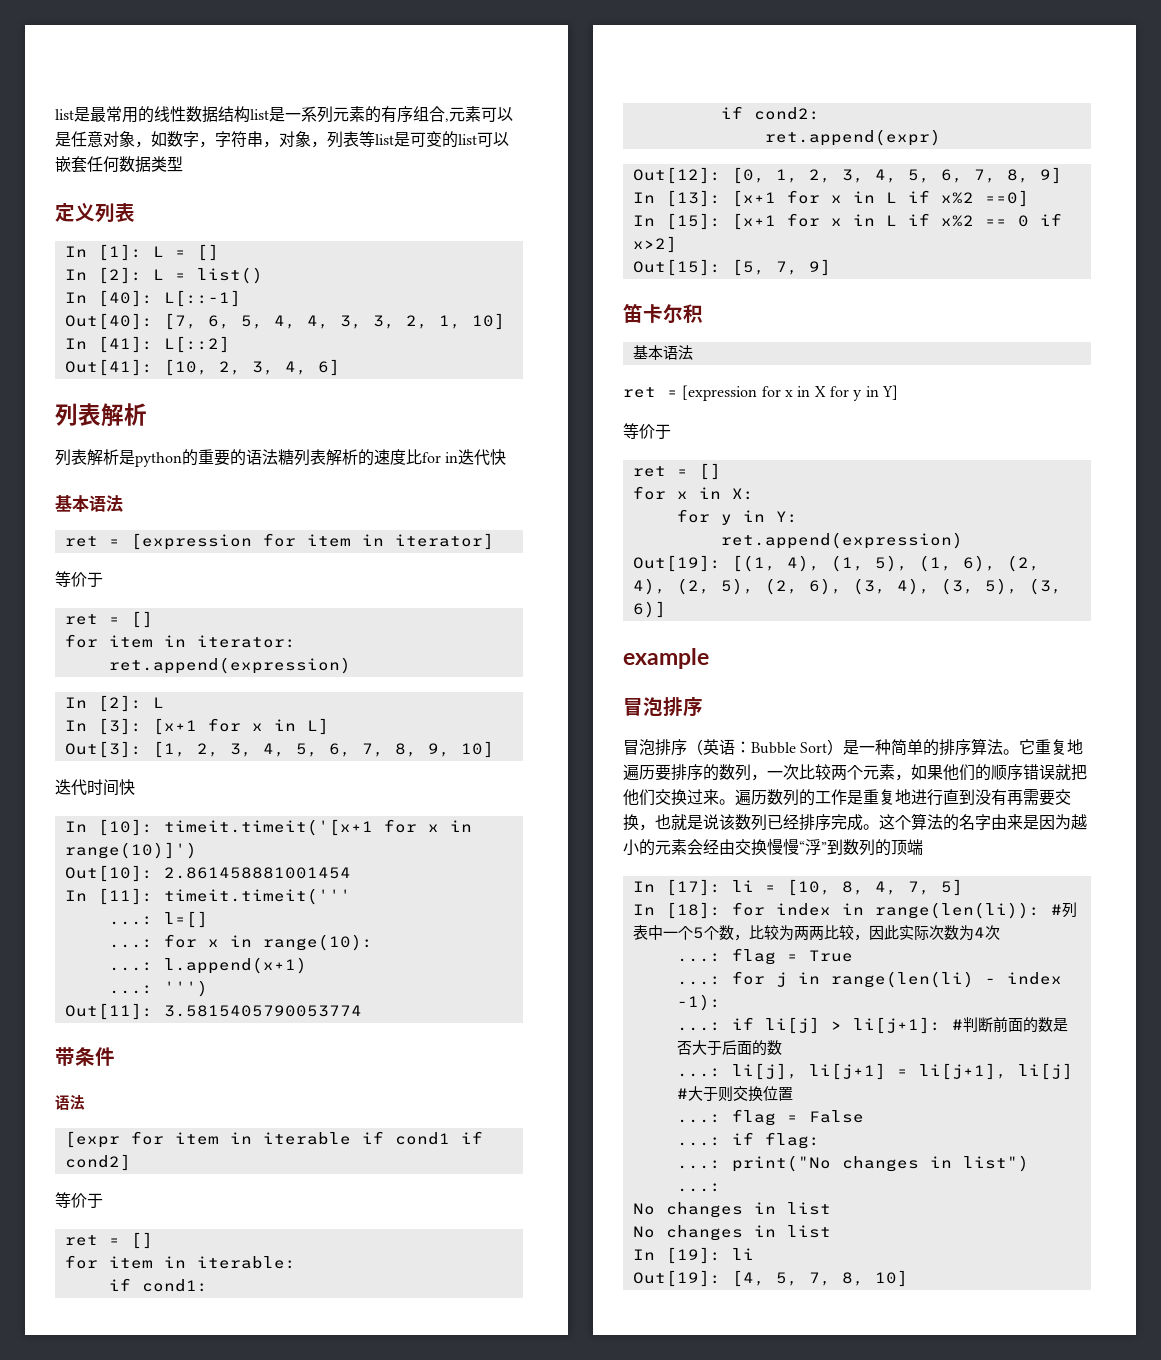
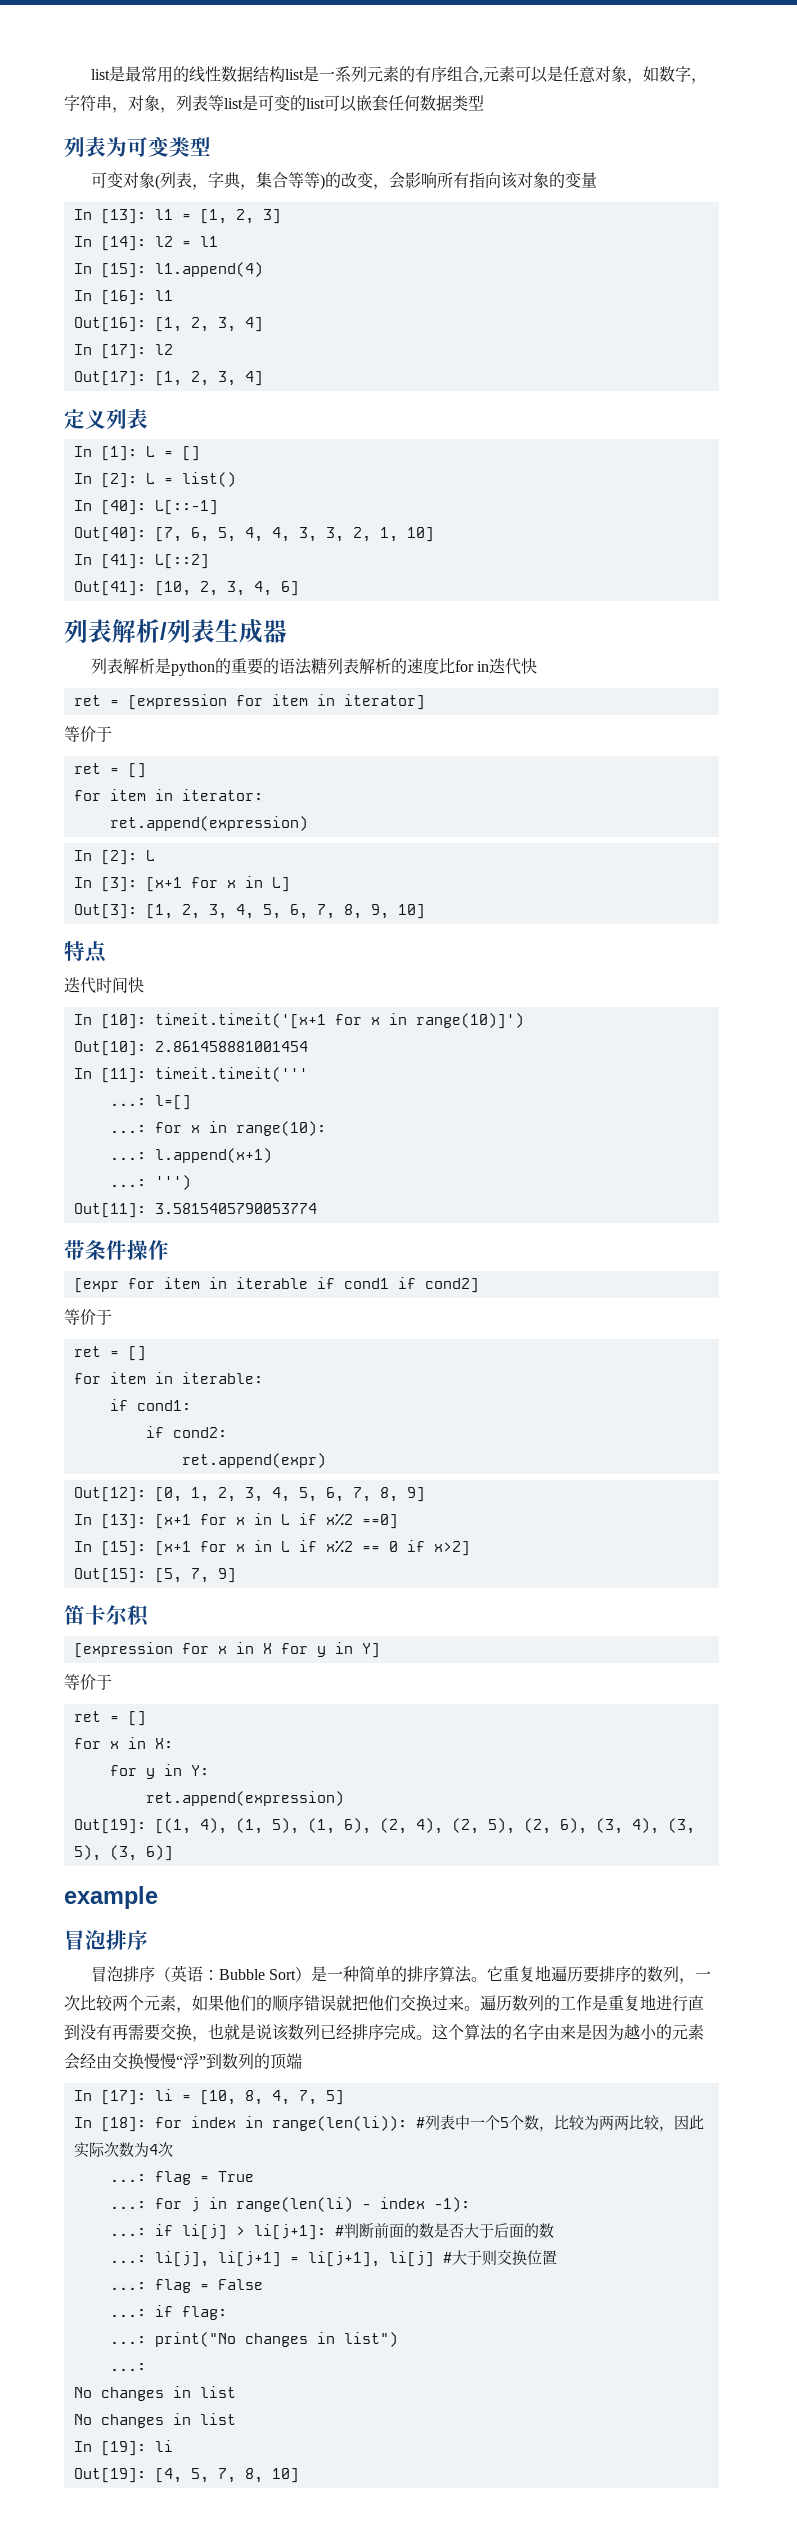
+ 列表为可变类型
+ 可变对象(列表，字典，集合等等)的改变，会影响所有指向该对象的变量
+ In [13]: l1 = [1, 2, 3]
+ In [14]: l2 = l1
+ In [15]: l1.append(4)
+ In [16]: l1
+ Out[16]: [1, 2, 3, 4]
+ In [17]: l2
+ Out[17]: [1, 2, 3, 4]
  Out[41]: [10, 2, 3, 4, 6]
- 列表解析
+ 列表解析/列表生成器
  列表解析是python的重要的语法糖列表解析的速度比for in迭代快
- 基本语法
+ 特点
- 带条件
- 语法
+ 带条件操作
  笛卡尔积
- 基本语法
- ret = [expression for x in X for y in Y]
+ [expression for x in X for y in Y]

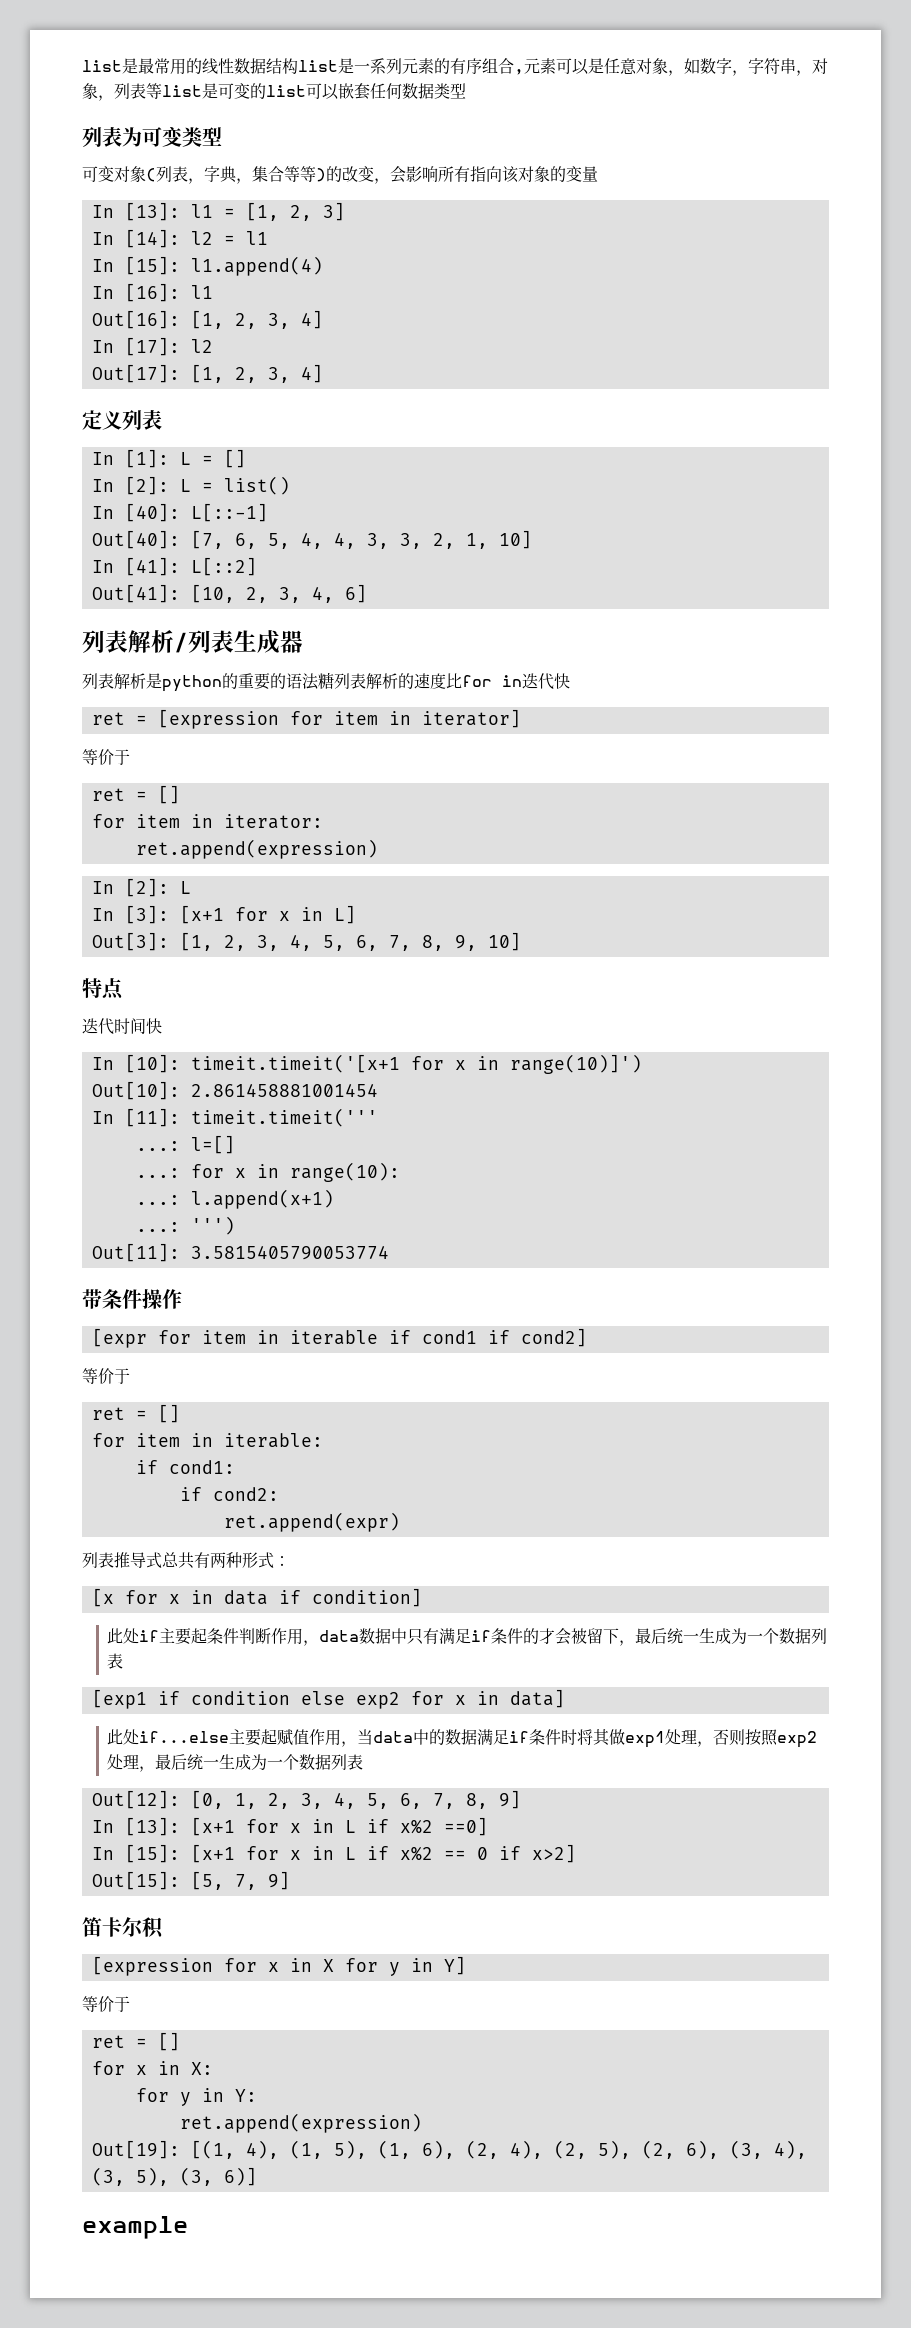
+ 列表推导式总共有两种形式：
+ [x for x in data if condition]
+ 此处if主要起条件判断作用，data数据中只有满足if条件的才会被留下，最后统一生成为一个数据列表
+ [exp1 if condition else exp2 for x in data]
+ 此处if...else主要起赋值作用，当data中的数据满足if条件时将其做exp1处理，否则按照exp2处理，最后统一生成为一个数据列表
  example
- 冒泡排序
- 冒泡排序（英语：Bubble Sort）是一种简单的排序算法。它重复地遍历要排序的数列，一次比较两个元素，如果他们的顺序错误就把他们交换过来。遍历数列的工作是重复地进行直到没有再需要交换，也就是说该数列已经排序完成。这个算法的名字由来是因为越小的元素会经由交换慢慢“浮”到数列的顶端
- In [17]: li = [10, 8, 4, 7, 5]
- In [18]: for index in range(len(li)): #列表中一个5个数，比较为两两比较，因此实际次数为4次
- ...: flag = True
- ...: for j in range(len(li) - index -1):
- ...: if li[j] > li[j+1]: #判断前面的数是否大于后面的数
- ...: li[j], li[j+1] = li[j+1], li[j] #大于则交换位置
- ...: flag = False
- ...: if flag:
- ...: print("No changes in list")
- ...:
- No changes in list
- No changes in list
- In [19]: li
- Out[19]: [4, 5, 7, 8, 10]

